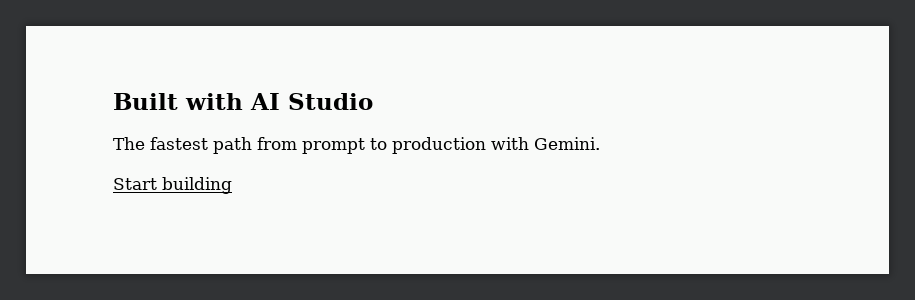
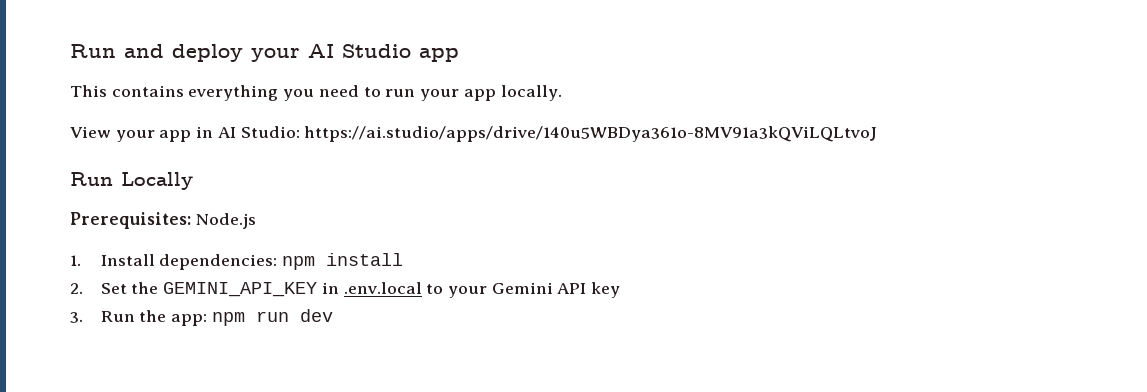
- Built with AI Studio
- The fastest path from prompt to production with Gemini.
- Start building
+ Run and deploy your AI Studio app
+ This contains everything you need to run your app locally.
+ View your app in AI Studio: https://ai.studio/apps/drive/140u5WBDya361o-8MV91a3kQViLQLtvoJ
+ Run Locally
+ Prerequisites: Node.js
+ 1. Install dependencies: npm install
+ 2. Set the GEMINI_API_KEY in .env.local to your Gemini API key
+ 3. Run the app: npm run dev

